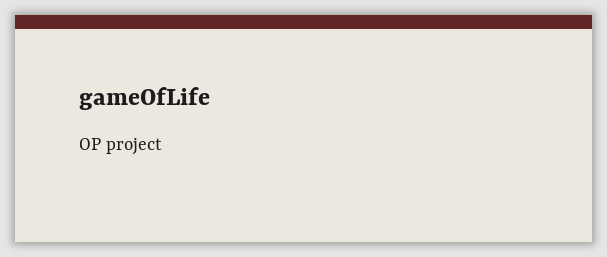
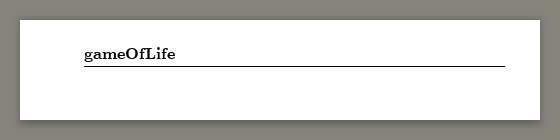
- OP project

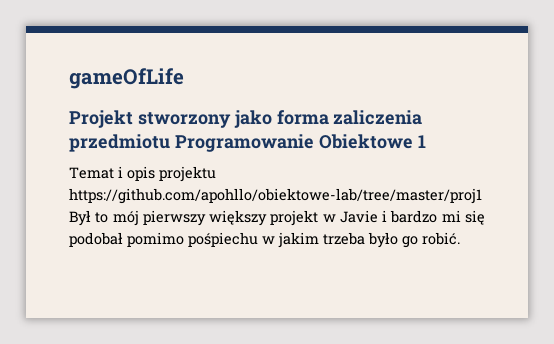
+ Projekt stworzony jako forma zaliczenia przedmiotu Programowanie Obiektowe 1
+ Temat i opis projektu https://github.com/apohllo/obiektowe-lab/tree/master/proj1 Był to mój pierwszy większy projekt w Javie i bardzo mi się podobał pomimo pośpiechu w jakim trzeba było go robić.

